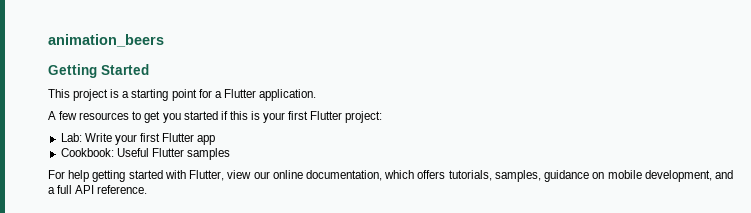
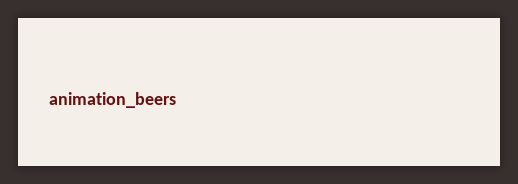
- Getting Started
- This project is a starting point for a Flutter application.
- A few resources to get you started if this is your first Flutter project:
- Lab: Write your first Flutter app
- Cookbook: Useful Flutter samples
- For help getting started with Flutter, view our online documentation, which offers tutorials, samples, guidance on mobile development, and a full API reference.

